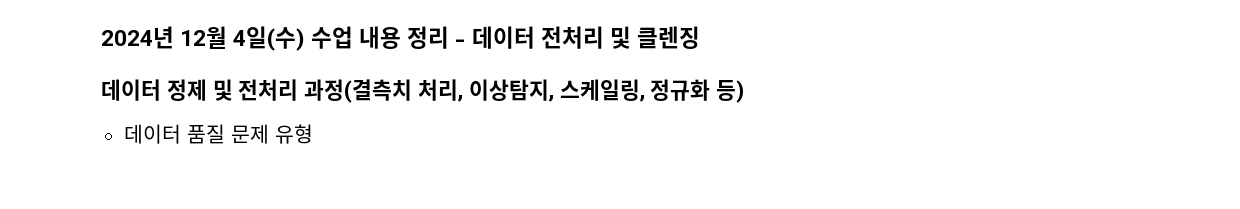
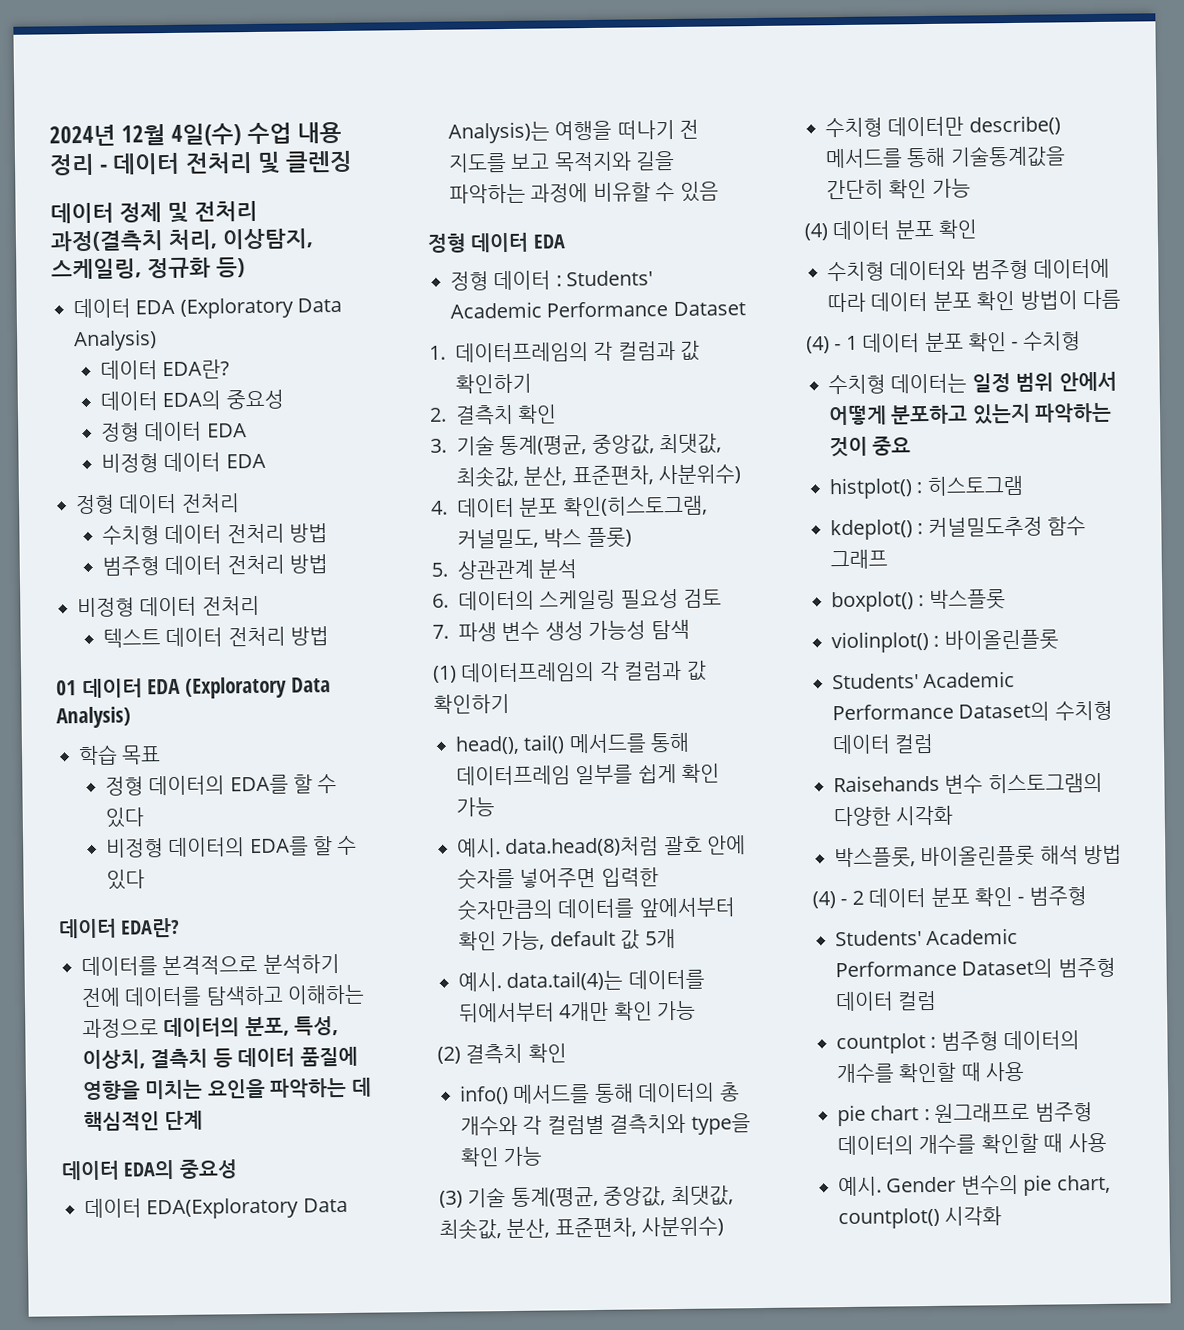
  데이터 정제 및 전처리 과정(결측치 처리, 이상탐지, 스케일링, 정규화 등)
- 데이터 품질 문제 유형
+ 데이터 EDA (Exploratory Data Analysis)
+ 데이터 EDA란?
+ 데이터 EDA의 중요성
+ 정형 데이터 EDA
+ 비정형 데이터 EDA
+ 정형 데이터 전처리
+ 수치형 데이터 전처리 방법
+ 범주형 데이터 전처리 방법
+ 비정형 데이터 전처리
+ 텍스트 데이터 전처리 방법
+ 01 데이터 EDA (Exploratory Data Analysis)
+ 학습 목표
+ 정형 데이터의 EDA를 할 수 있다
+ 비정형 데이터의 EDA를 할 수 있다
+ 데이터 EDA란?
+ 데이터를 본격적으로 분석하기 전에 데이터를 탐색하고 이해하는 과정으로 데이터의 분포, 특성, 이상치, 결측치 등 데이터 품질에 영향을 미치는 요인을 파악하는 데 핵심적인 단계
+ 데이터 EDA의 중요성
+ 데이터 EDA(Exploratory Data Analysis)는 여행을 떠나기 전 지도를 보고 목적지와 길을 파악하는 과정에 비유할 수 있음
+ 정형 데이터 EDA
+ 정형 데이터 : Students' Academic Performance Dataset
+ 1. 데이터프레임의 각 컬럼과 값 확인하기
+ 2. 결측치 확인
+ 3. 기술 통계(평균, 중앙값, 최댓값, 최솟값, 분산, 표준편차, 사분위수)
+ 4. 데이터 분포 확인(히스토그램, 커널밀도, 박스 플롯)
+ 5. 상관관계 분석
+ 6. 데이터의 스케일링 필요성 검토
+ 7. 파생 변수 생성 가능성 탐색
+ (1) 데이터프레임의 각 컬럼과 값 확인하기
+ head(), tail() 메서드를 통해 데이터프레임 일부를 쉽게 확인 가능
+ 예시. data.head(8)처럼 괄호 안에 숫자를 넣어주면 입력한 숫자만큼의 데이터를 앞에서부터 확인 가능, default 값 5개
+ 예시. data.tail(4)는 데이터를 뒤에서부터 4개만 확인 가능
+ (2) 결측치 확인
+ info() 메서드를 통해 데이터의 총 개수와 각 컬럼별 결측치와 type을 확인 가능
+ (3) 기술 통계(평균, 중앙값, 최댓값, 최솟값, 분산, 표준편차, 사분위수)
+ 수치형 데이터만 describe() 메서드를 통해 기술통계값을 간단히 확인 가능
+ (4) 데이터 분포 확인
+ 수치형 데이터와 범주형 데이터에 따라 데이터 분포 확인 방법이 다름
+ (4) - 1 데이터 분포 확인 - 수치형
+ 수치형 데이터는 일정 범위 안에서 어떻게 분포하고 있는지 파악하는 것이 중요
+ histplot() : 히스토그램
+ kdeplot() : 커널밀도추정 함수 그래프
+ boxplot() : 박스플롯
+ violinplot() : 바이올린플롯
+ Students' Academic Performance Dataset의 수치형 데이터 컬럼
+ Raisehands 변수 히스토그램의 다양한 시각화
+ 박스플롯, 바이올린플롯 해석 방법
+ (4) - 2 데이터 분포 확인 - 범주형
+ Students' Academic Performance Dataset의 범주형 데이터 컬럼
+ countplot : 범주형 데이터의 개수를 확인할 때 사용
+ pie chart : 원그래프로 범주형 데이터의 개수를 확인할 때 사용
+ 예시. Gender 변수의 pie chart, countplot() 시각화

